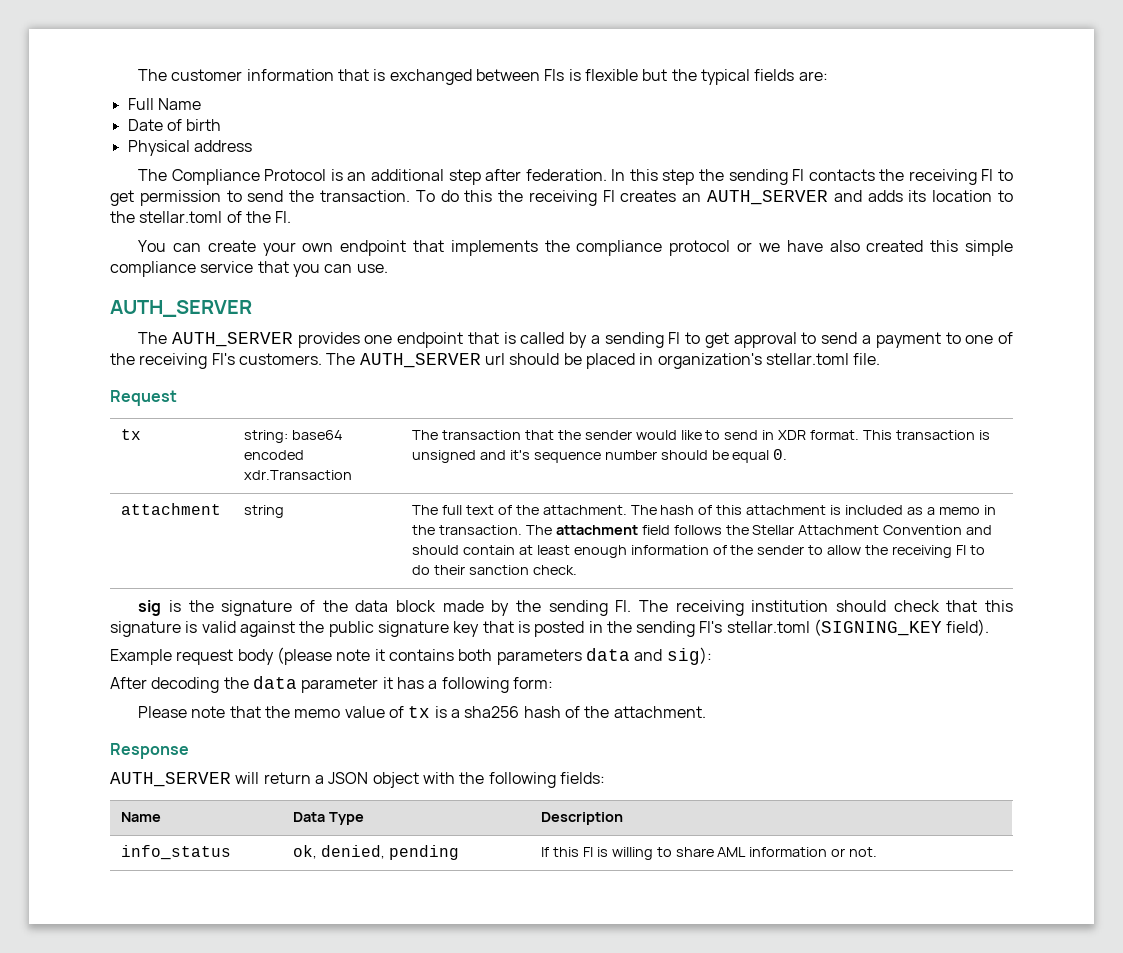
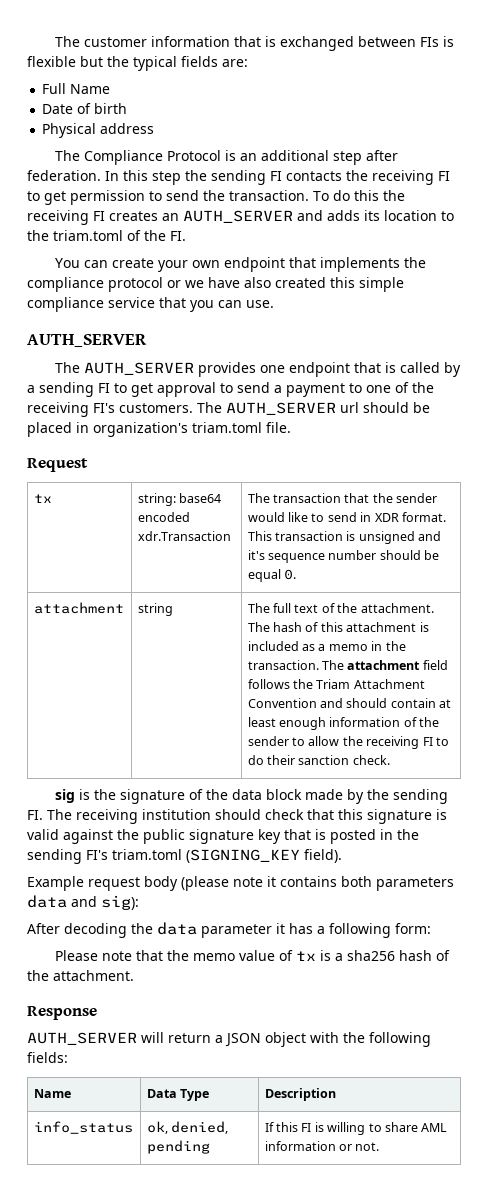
- To do this the receiving FI creates an AUTH_SERVER and adds its location to the stellar.toml of the FI.
+ To do this the receiving FI creates an AUTH_SERVER and adds its location to the triam.toml of the FI.
- The AUTH_SERVER url should be placed in organization's stellar.toml file.
+ The AUTH_SERVER url should be placed in organization's triam.toml file.
- The attachment field follows the Stellar Attachment Convention and should contain at least enough information of the sender to allow the receiving FI to do their sanction check.
+ The attachment field follows the Triam Attachment Convention and should contain at least enough information of the sender to allow the receiving FI to do their sanction check.
- sig is the signature of the data block made by the sending FI. The receiving institution should check that this signature is valid against the public signature key that is posted in the sending FI's stellar.toml (SIGNING_KEY field).
+ sig is the signature of the data block made by the sending FI. The receiving institution should check that this signature is valid against the public signature key that is posted in the sending FI's triam.toml (SIGNING_KEY field).

